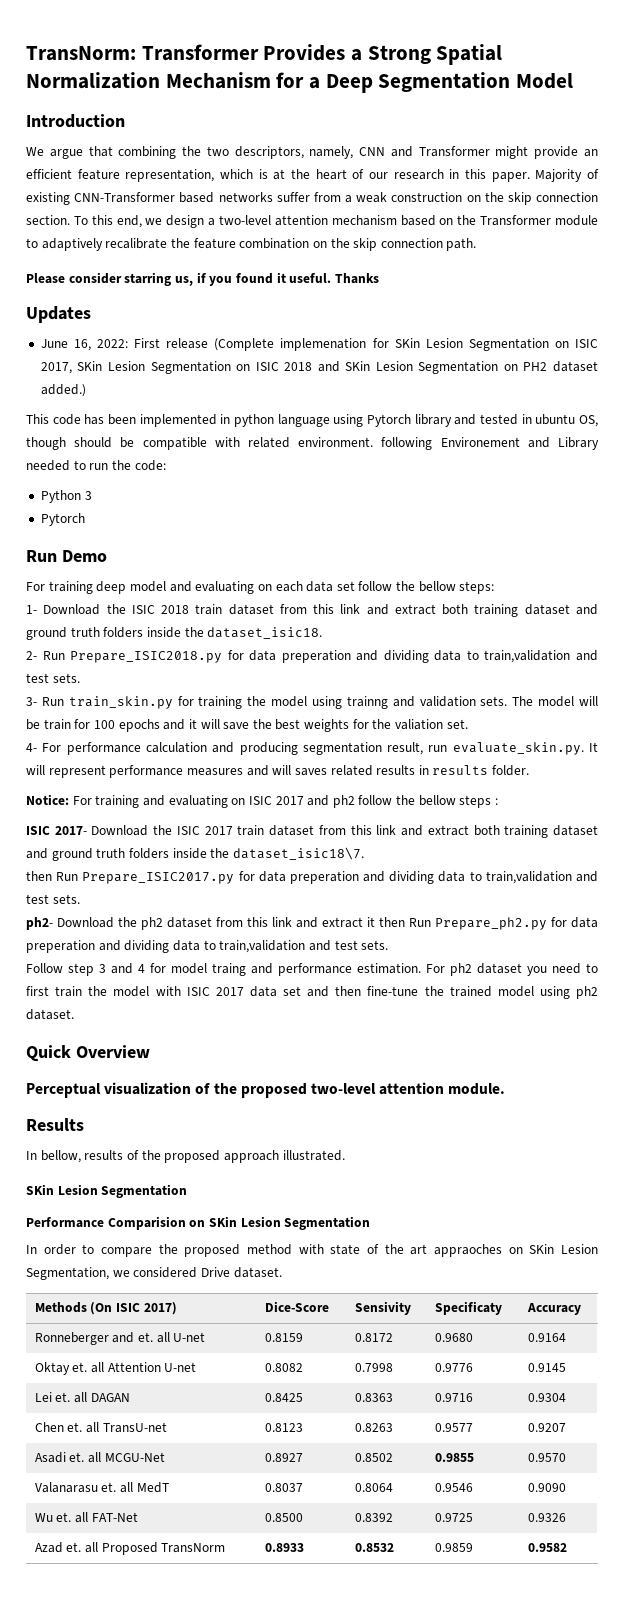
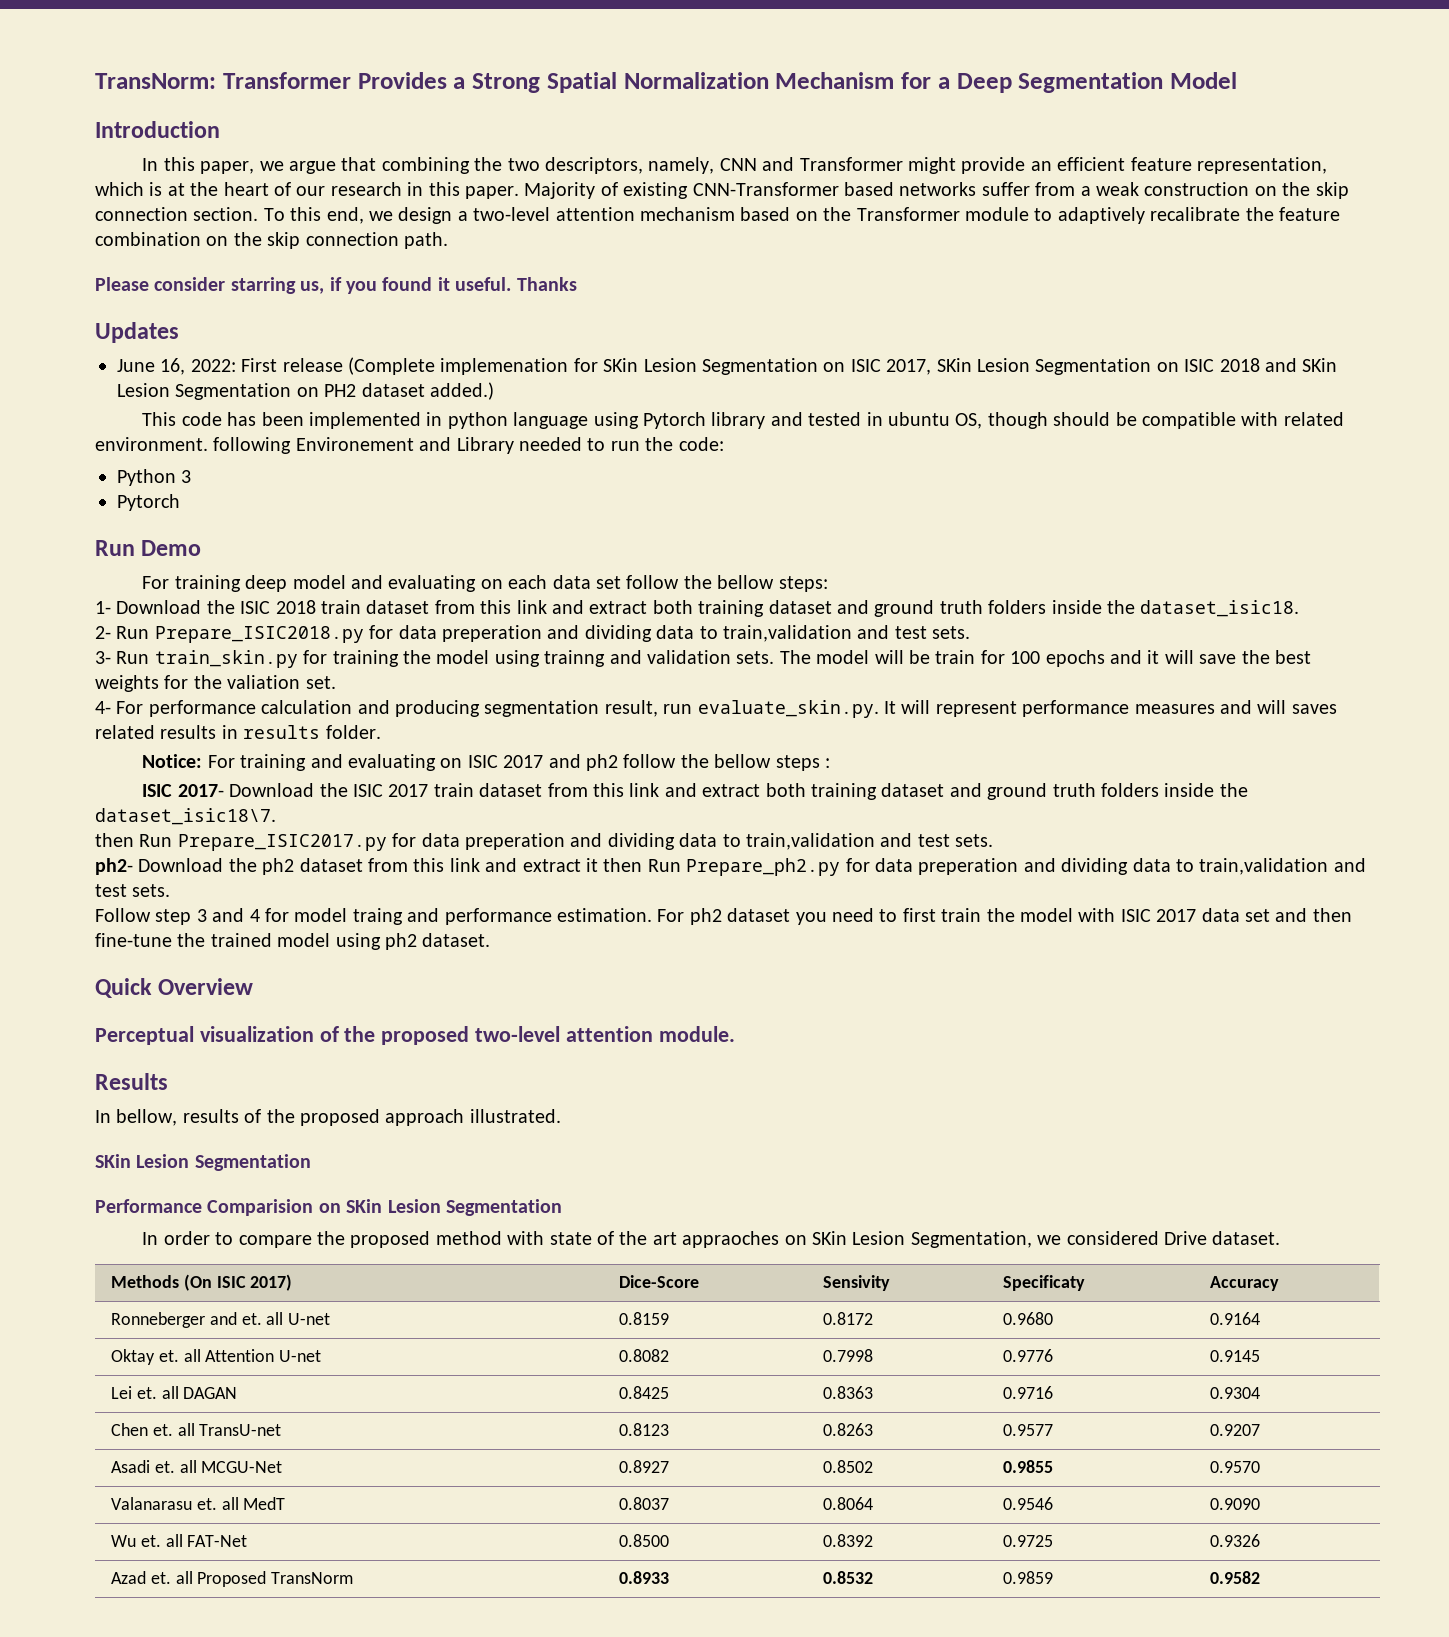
- We argue that combining the two descriptors, namely, CNN and Transformer might provide an efficient feature representation, which is at the heart of our research in this paper.
+ In this paper, we argue that combining the two descriptors, namely, CNN and Transformer might provide an efficient feature representation, which is at the heart of our research in this paper.

